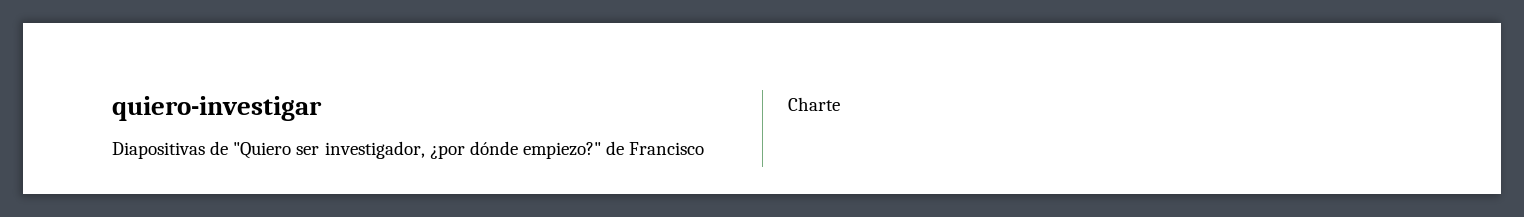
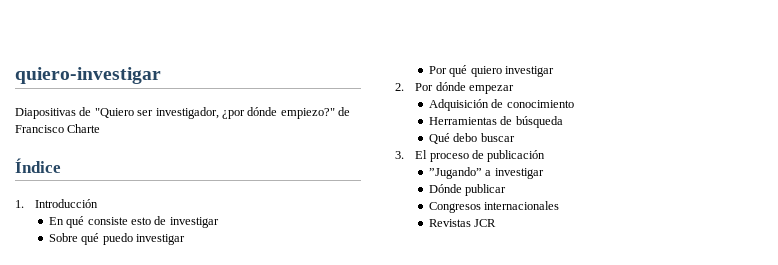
+ Índice
+ 1. Introducción
+ En qué consiste esto de investigar
+ Sobre qué puedo investigar
+ Por qué quiero investigar
+ 2. Por dónde empezar
+ Adquisición de conocimiento
+ Herramientas de búsqueda
+ Qué debo buscar
+ 3. El proceso de publicación
+ ”Jugando” a investigar
+ Dónde publicar
+ Congresos internacionales
+ Revistas JCR

